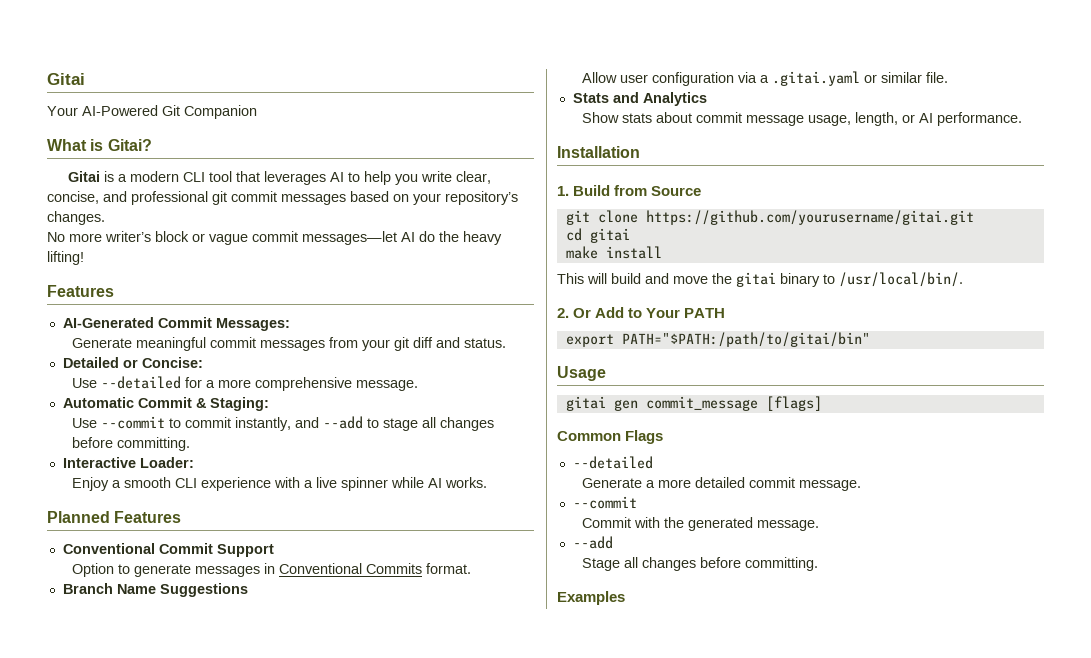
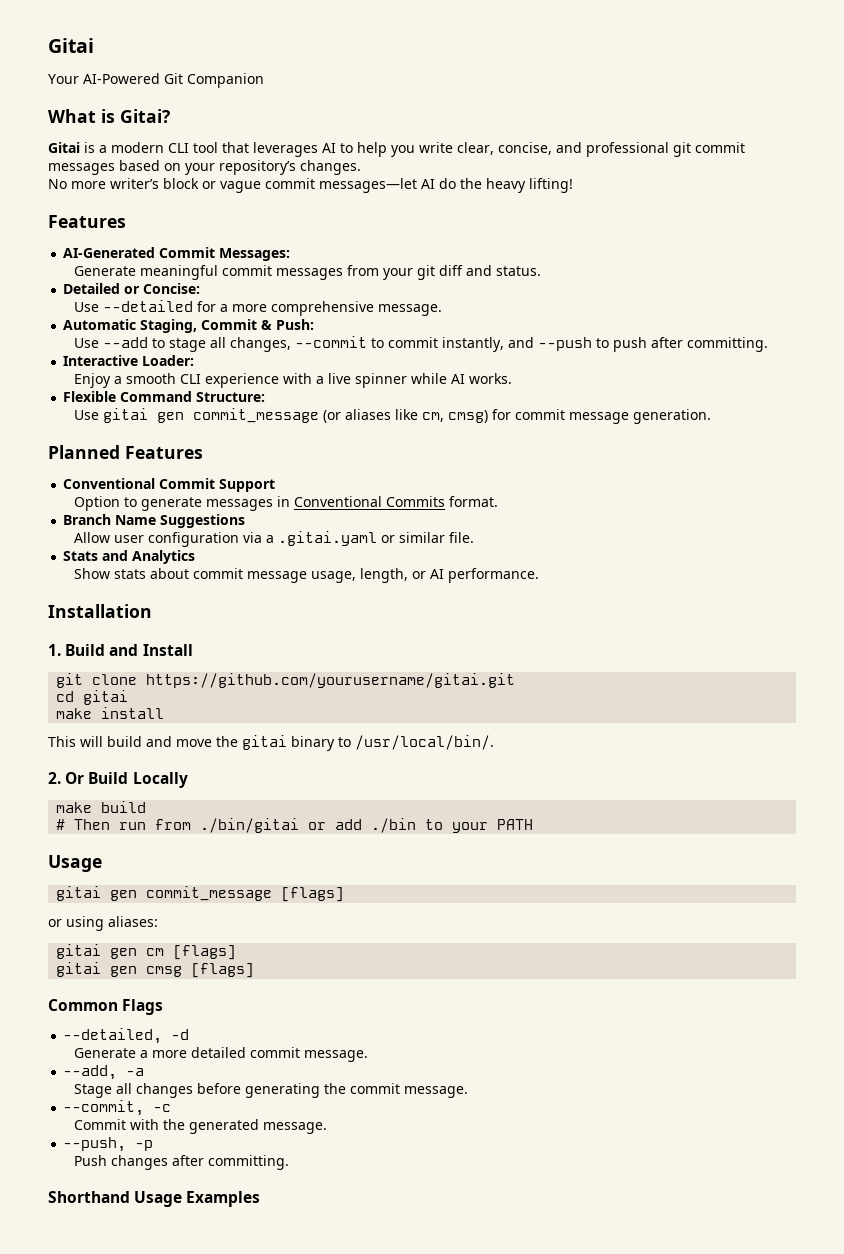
- Automatic Commit & Staging:
- Use --commit to commit instantly, and --add to stage all changes before committing.
+ Automatic Staging, Commit & Push:
+ Use --add to stage all changes, --commit to commit instantly, and --push to push after committing.
+ Flexible Command Structure:
+ Use gitai gen commit_message (or aliases like cm, cmsg) for commit message generation.
- 1. Build from Source
+ 1. Build and Install
- 2. Or Add to Your PATH
+ 2. Or Build Locally
+ make build
+ # Then run from ./bin/gitai or add ./bin to your PATH
- export PATH="$PATH:/path/to/gitai/bin"
+ or using aliases:
+ gitai gen cm [flags]
+ gitai gen cmsg [flags]
  Common Flags
- --detailed
+ --detailed, -d
  Generate a more detailed commit message.
- --commit
+ --add, -a
+ Stage all changes before generating the commit message.
+ --commit, -c
  Commit with the generated message.
- --add
- Stage all changes before committing.
- Examples
+ --push, -p
+ Push changes after committing.
+ Shorthand Usage Examples

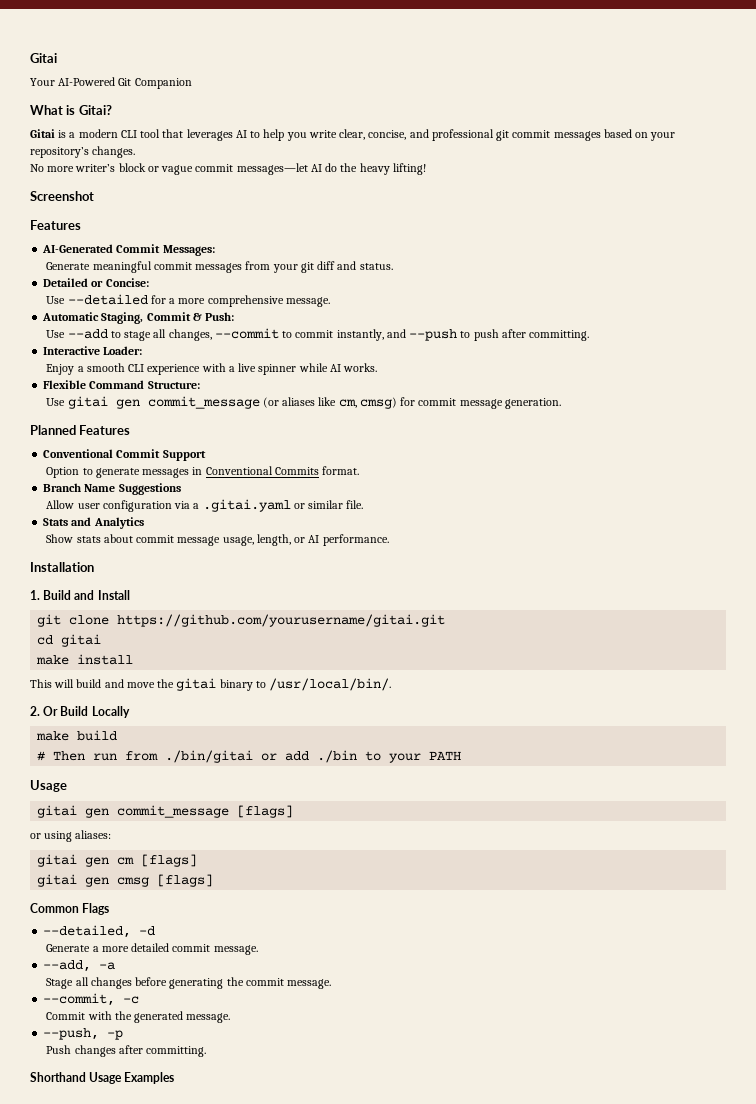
+ Screenshot

